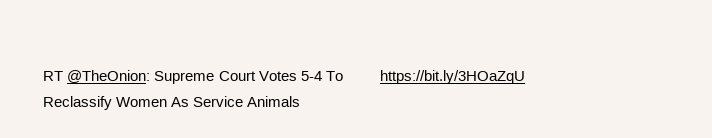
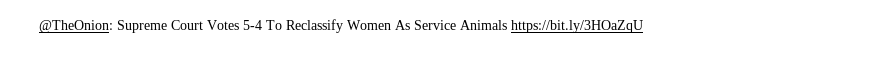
- RT @TheOnion: Supreme Court Votes 5-4 To Reclassify Women As Service Animals https://bit.ly/3HOaZqU
+ @TheOnion: Supreme Court Votes 5-4 To Reclassify Women As Service Animals https://bit.ly/3HOaZqU

